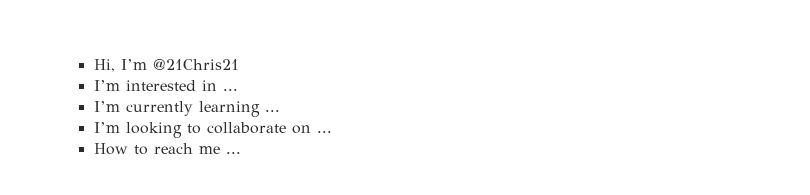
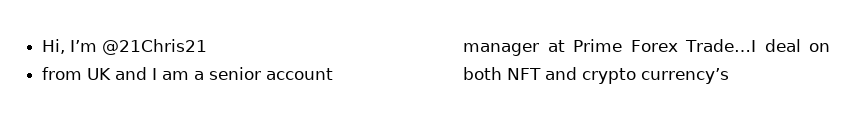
- I’m interested in ...
- I’m currently learning ...
- I’m looking to collaborate on ...
- How to reach me ...
+ from UK and I am a senior account manager at Prime Forex Trade…I deal on both NFT and crypto currency’s

